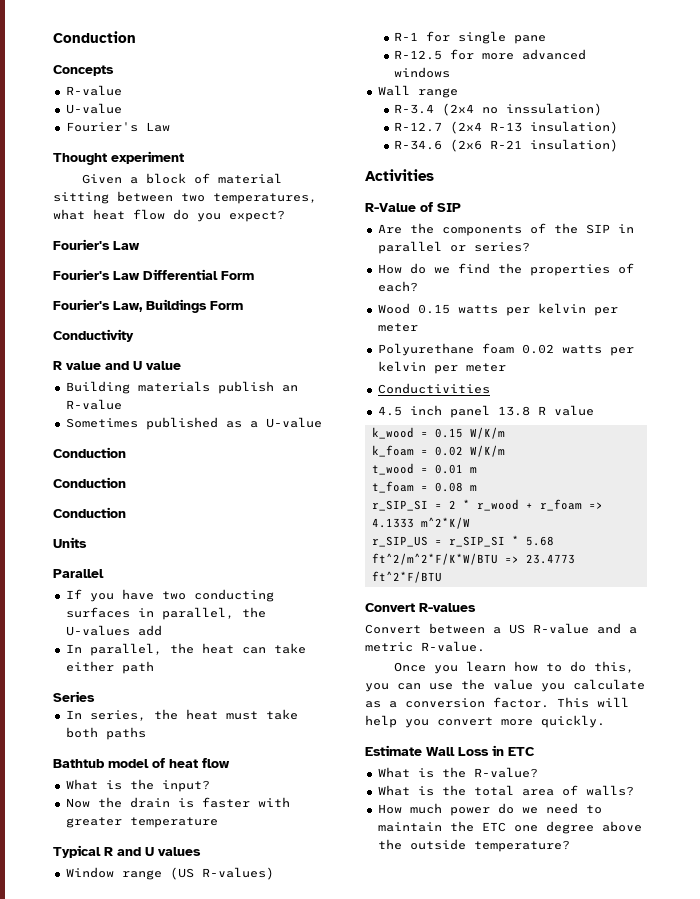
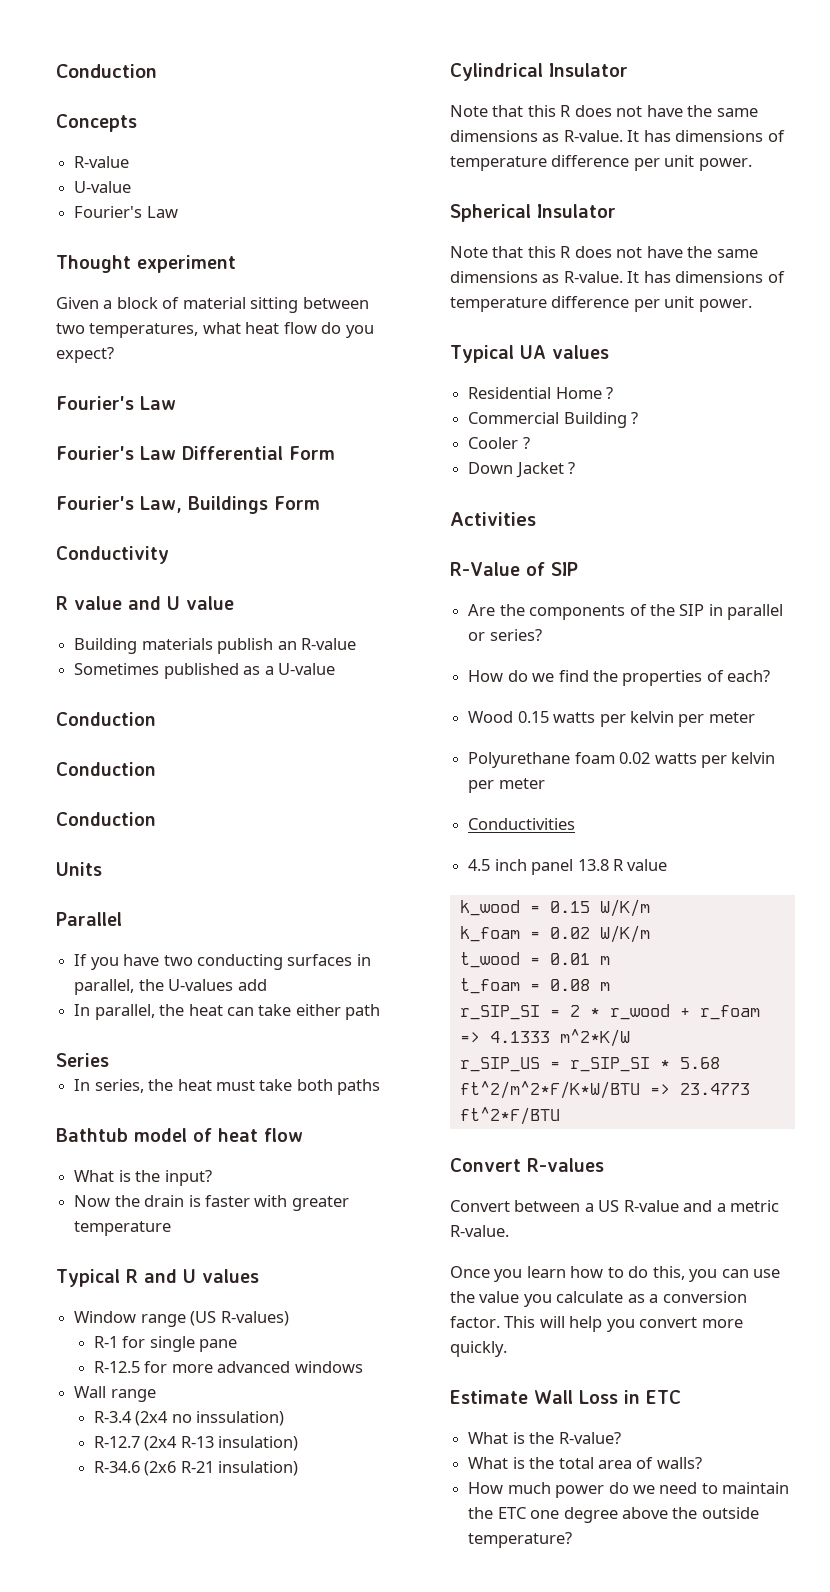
+ Cylindrical Insulator
+ Note that this R does not have the same dimensions as R-value. It has dimensions of temperature difference per unit power.
+ Spherical Insulator
+ Note that this R does not have the same dimensions as R-value. It has dimensions of temperature difference per unit power.
+ Typical UA values
+ Residential Home ?
+ Commercial Building ?
+ Cooler ?
+ Down Jacket ?

